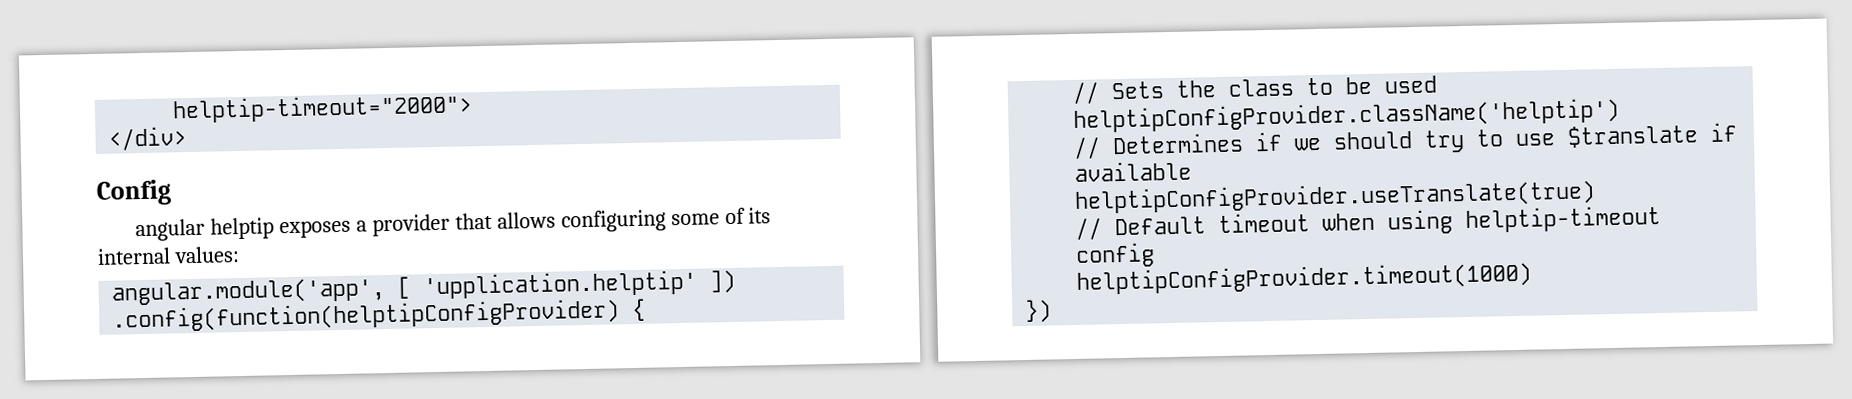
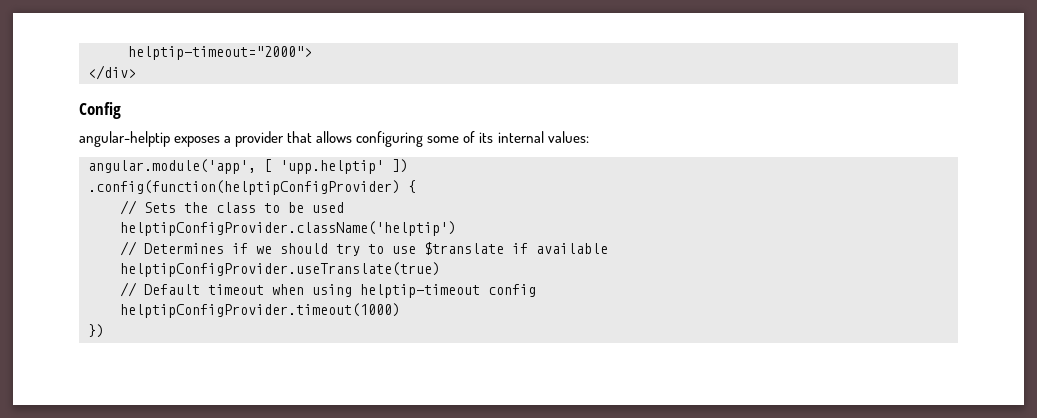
- angular helptip exposes a provider that allows configuring some of its internal values:
+ angular-helptip exposes a provider that allows configuring some of its internal values:
- angular.module('app', [ 'upplication.helptip' ])
+ angular.module('app', [ 'upp.helptip' ])

